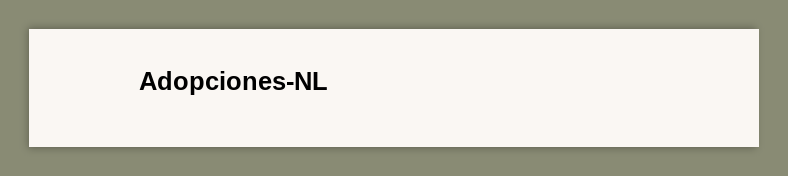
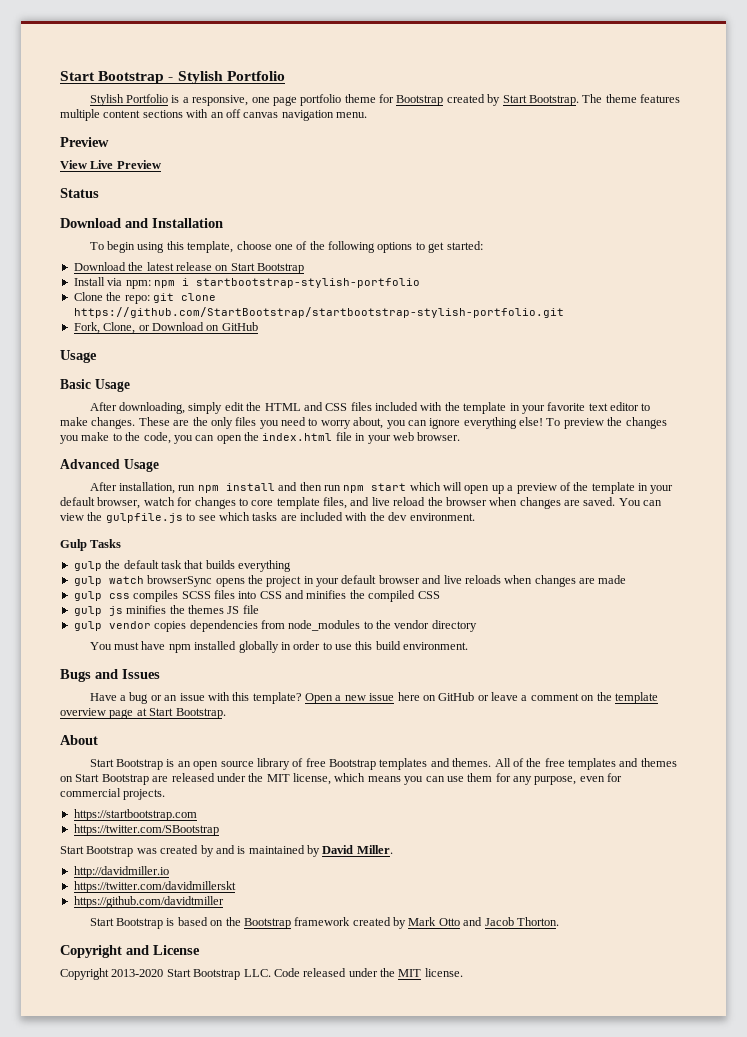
- Adopciones-NL
+ Start Bootstrap - Stylish Portfolio
+ Stylish Portfolio is a responsive, one page portfolio theme for Bootstrap created by Start Bootstrap. The theme features multiple content sections with an off canvas navigation menu.
+ Preview
+ View Live Preview
+ Status
+ Download and Installation
+ To begin using this template, choose one of the following options to get started:
+ Download the latest release on Start Bootstrap
+ Install via npm: npm i startbootstrap-stylish-portfolio
+ Clone the repo: git clone https://github.com/StartBootstrap/startbootstrap-stylish-portfolio.git
+ Fork, Clone, or Download on GitHub
+ Usage
+ Basic Usage
+ After downloading, simply edit the HTML and CSS files included with the template in your favorite text editor to make changes. These are the only files you need to worry about, you can ignore everything else! To preview the changes you make to the code, you can open the index.html file in your web browser.
+ Advanced Usage
+ After installation, run npm install and then run npm start which will open up a preview of the template in your default browser, watch for changes to core template files, and live reload the browser when changes are saved. You can view the gulpfile.js to see which tasks are included with the dev environment.
+ Gulp Tasks
+ gulp the default task that builds everything
+ gulp watch browserSync opens the project in your default browser and live reloads when changes are made
+ gulp css compiles SCSS files into CSS and minifies the compiled CSS
+ gulp js minifies the themes JS file
+ gulp vendor copies dependencies from node_modules to the vendor directory
+ You must have npm installed globally in order to use this build environment.
+ Bugs and Issues
+ Have a bug or an issue with this template? Open a new issue here on GitHub or leave a comment on the template overview page at Start Bootstrap.
+ About
+ Start Bootstrap is an open source library of free Bootstrap templates and themes. All of the free templates and themes on Start Bootstrap are released under the MIT license, which means you can use them for any purpose, even for commercial projects.
+ https://startbootstrap.com
+ https://twitter.com/SBootstrap
+ Start Bootstrap was created by and is maintained by David Miller.
+ http://davidmiller.io
+ https://twitter.com/davidmillerskt
+ https://github.com/davidtmiller
+ Start Bootstrap is based on the Bootstrap framework created by Mark Otto and Jacob Thorton.
+ Copyright and License
+ Copyright 2013-2020 Start Bootstrap LLC. Code released under the MIT license.

